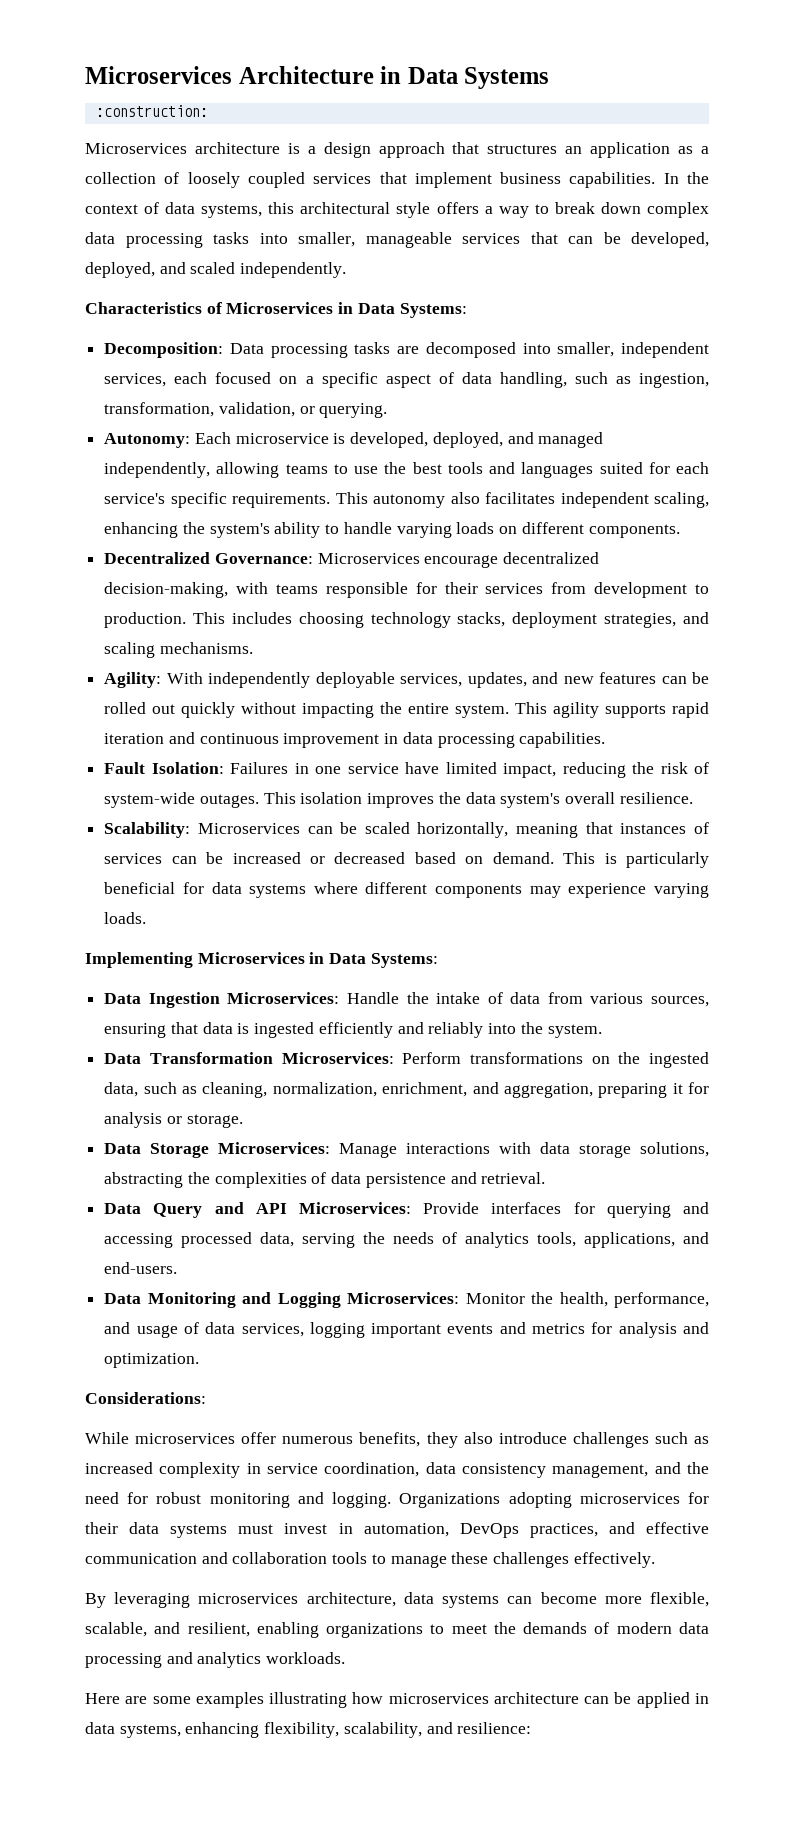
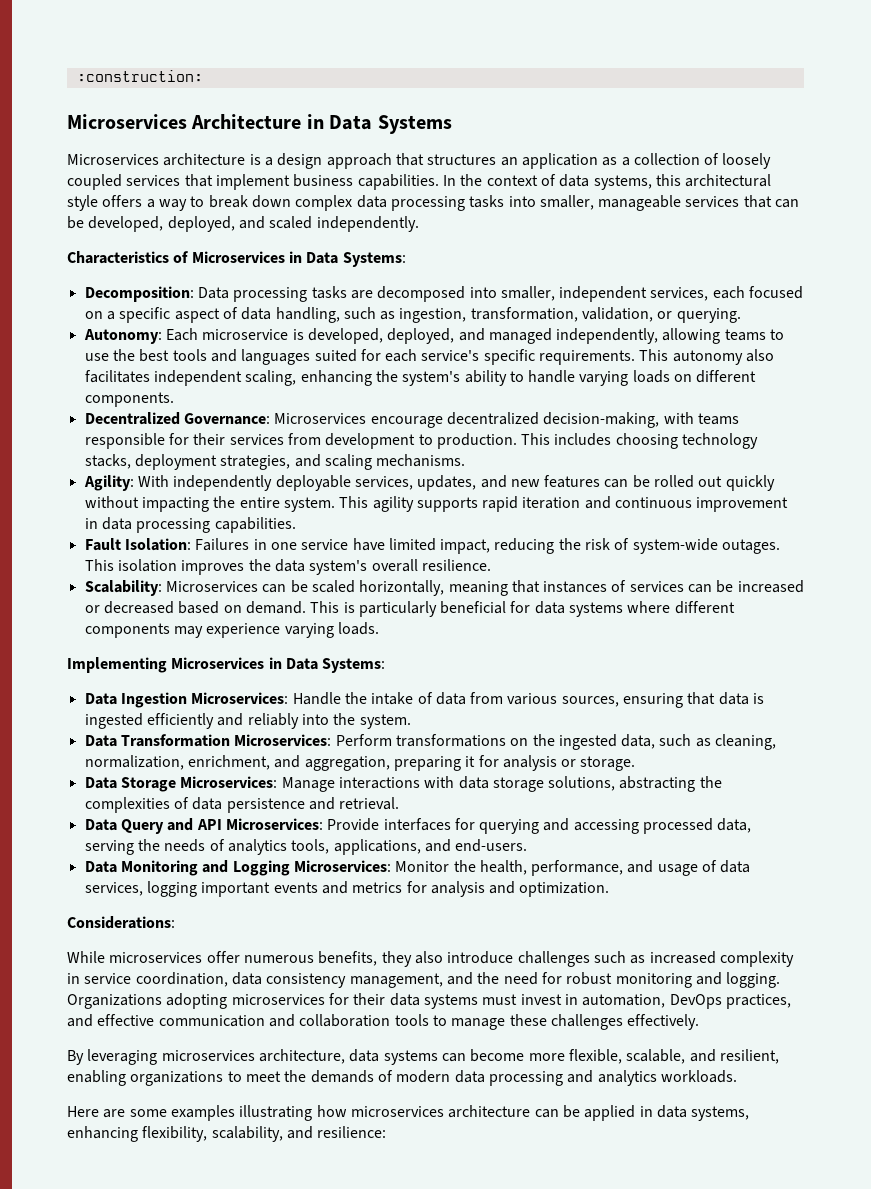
+ :construction:
- :construction:

